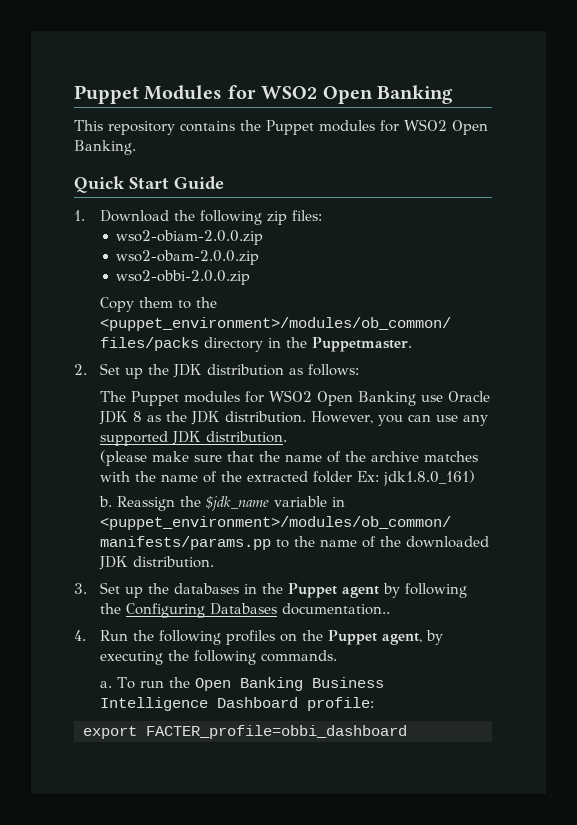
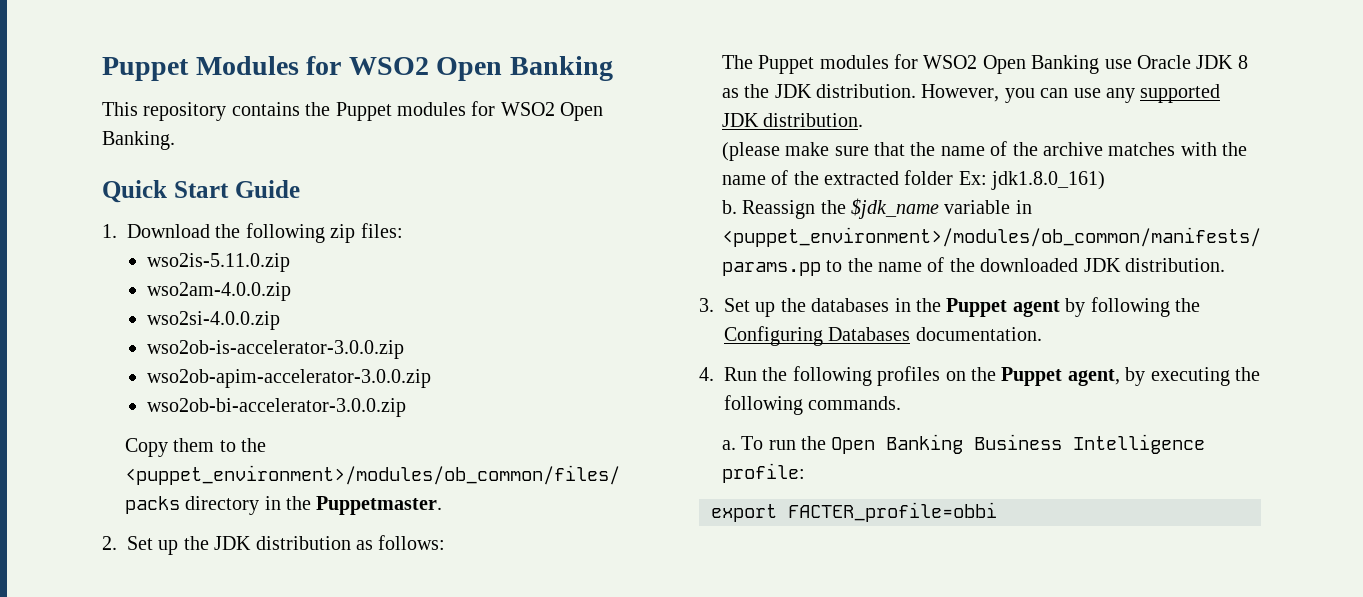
- wso2-obiam-2.0.0.zip
- wso2-obam-2.0.0.zip
- wso2-obbi-2.0.0.zip
+ wso2is-5.11.0.zip
+ wso2am-4.0.0.zip
+ wso2si-4.0.0.zip
+ wso2ob-is-accelerator-3.0.0.zip
+ wso2ob-apim-accelerator-3.0.0.zip
+ wso2ob-bi-accelerator-3.0.0.zip
- 3. Set up the databases in the Puppet agent by following the Configuring Databases documentation..
+ 3. Set up the databases in the Puppet agent by following the Configuring Databases documentation.
- To run the Open Banking Business Intelligence Dashboard profile:
+ To run the Open Banking Business Intelligence profile:
- export FACTER_profile=obbi_dashboard
+ export FACTER_profile=obbi

